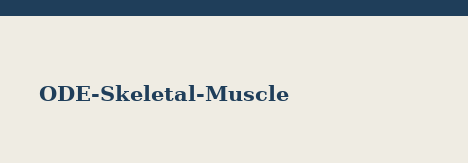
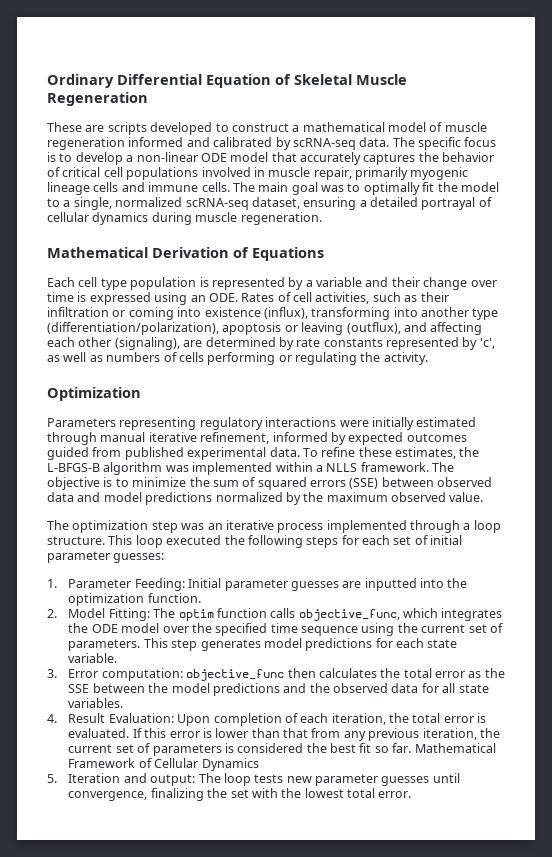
- ODE-Skeletal-Muscle
+ Ordinary Differential Equation of Skeletal Muscle Regeneration
+ These are scripts developed to construct a mathematical model of muscle regeneration informed and calibrated by scRNA-seq data. The specific focus is to develop a non-linear ODE model that accurately captures the behavior of critical cell populations involved in muscle repair, primarily myogenic lineage cells and immune cells. The main goal was to optimally fit the model to a single, normalized scRNA-seq dataset, ensuring a detailed portrayal of cellular dynamics during muscle regeneration.
+ Mathematical Derivation of Equations
+ Each cell type population is represented by a variable and their change over time is expressed using an ODE. Rates of cell activities, such as their infiltration or coming into existence (influx), transforming into another type (differentiation/polarization), apoptosis or leaving (outflux), and affecting each other (signaling), are determined by rate constants represented by 'c', as well as numbers of cells performing or regulating the activity.
+ Optimization
+ Parameters representing regulatory interactions were initially estimated through manual iterative refinement, informed by expected outcomes guided from published experimental data. To refine these estimates, the L-BFGS-B algorithm was implemented within a NLLS framework. The objective is to minimize the sum of squared errors (SSE) between observed data and model predictions normalized by the maximum observed value.
+ The optimization step was an iterative process implemented through a loop structure. This loop executed the following steps for each set of initial parameter guesses:
+ 1. Parameter Feeding: Initial parameter guesses are inputted into the optimization function.
+ 2. Model Fitting: The optim function calls objective_func, which integrates the ODE model over the specified time sequence using the current set of parameters. This step generates model predictions for each state variable.
+ 3. Error computation: objective_func then calculates the total error as the SSE between the model predictions and the observed data for all state variables.
+ 4. Result Evaluation: Upon completion of each iteration, the total error is evaluated. If this error is lower than that from any previous iteration, the current set of parameters is considered the best fit so far. Mathematical Framework of Cellular Dynamics
+ 5. Iteration and output: The loop tests new parameter guesses until convergence, finalizing the set with the lowest total error.

